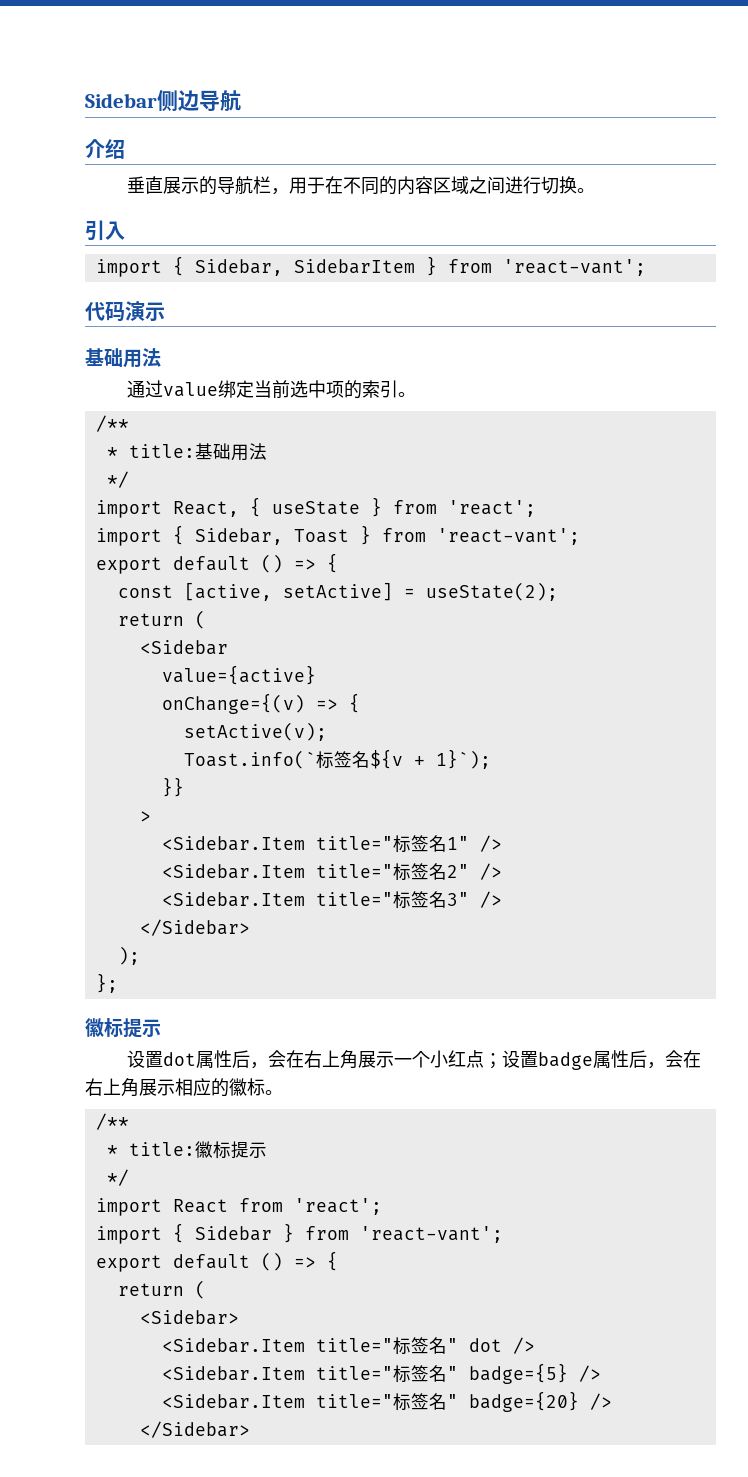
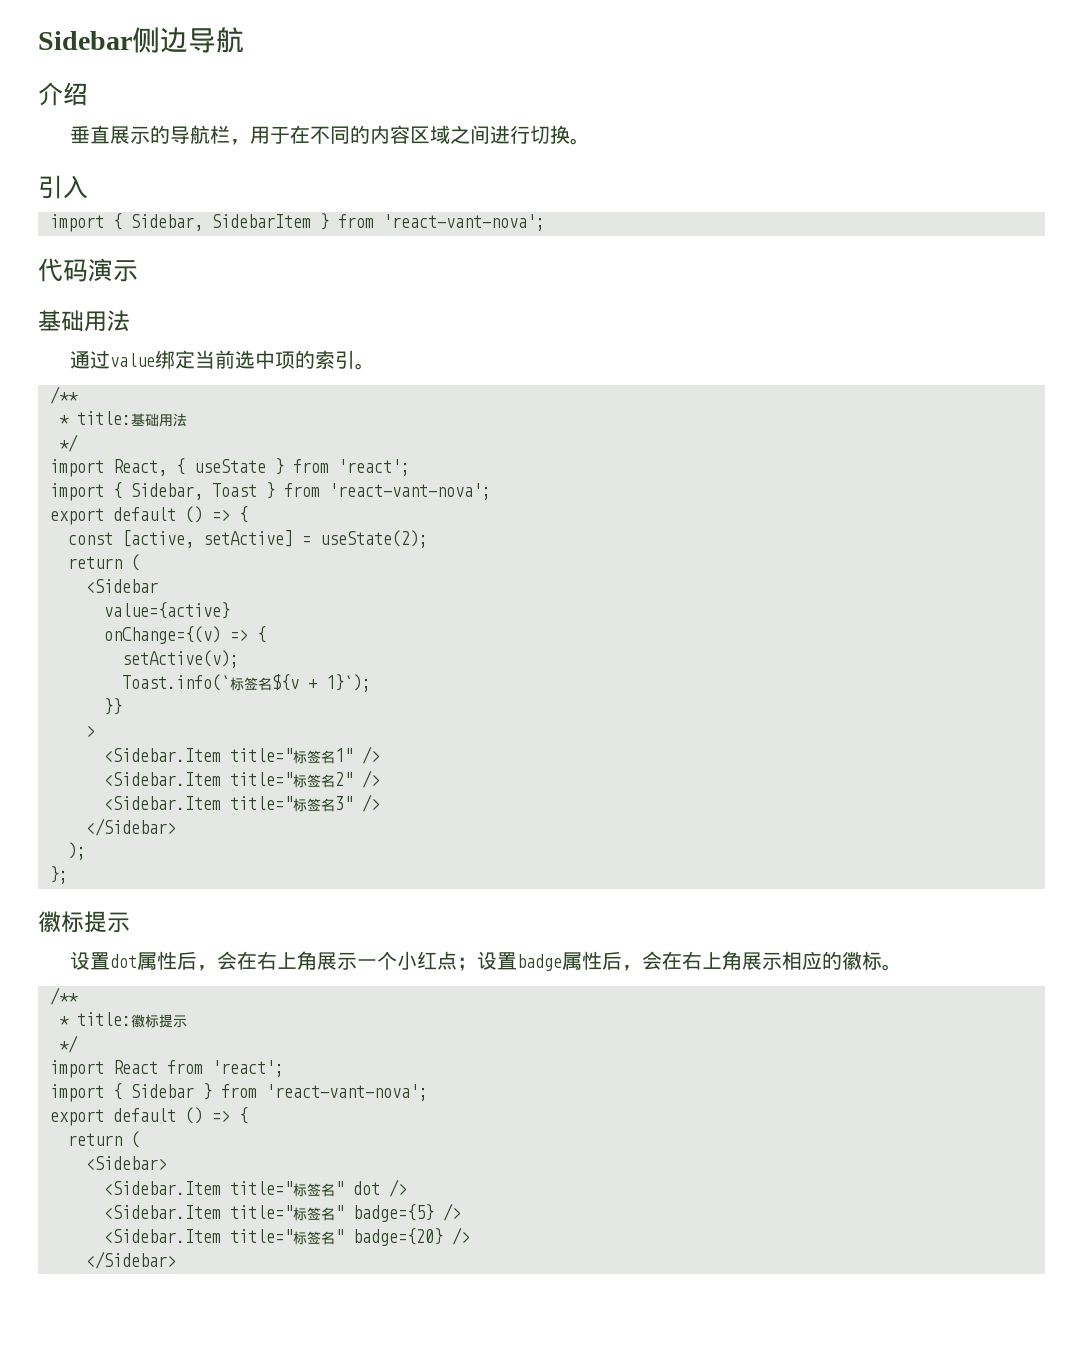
- import { Sidebar, SidebarItem } from 'react-vant';
+ import { Sidebar, SidebarItem } from 'react-vant-nova';
- import { Sidebar, Toast } from 'react-vant';
+ import { Sidebar, Toast } from 'react-vant-nova';
- import { Sidebar } from 'react-vant';
+ import { Sidebar } from 'react-vant-nova';

